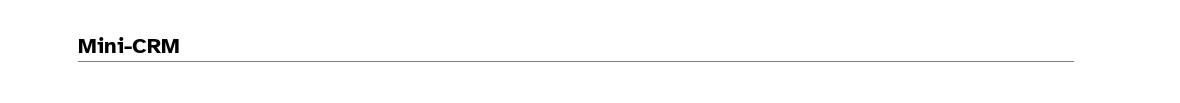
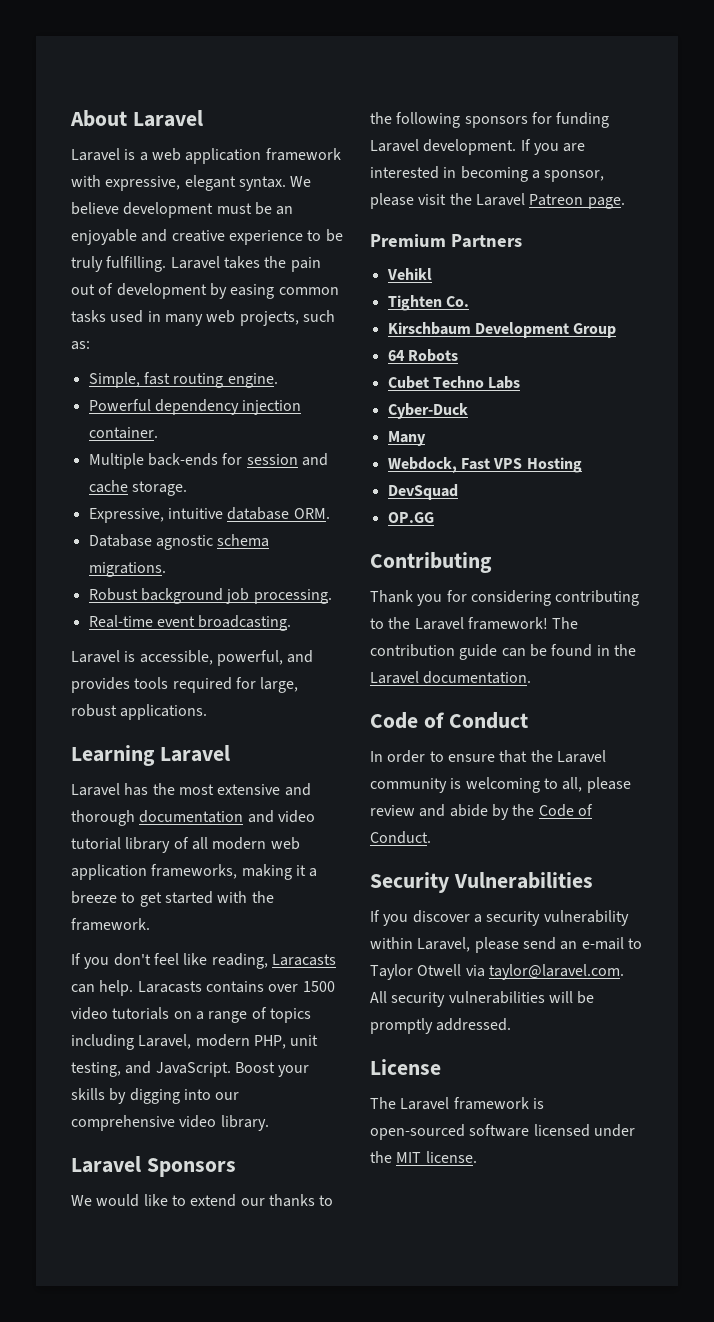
- Mini-CRM
+ About Laravel
+ Laravel is a web application framework with expressive, elegant syntax. We believe development must be an enjoyable and creative experience to be truly fulfilling. Laravel takes the pain out of development by easing common tasks used in many web projects, such as:
+ Simple, fast routing engine.
+ Powerful dependency injection container.
+ Multiple back-ends for session and cache storage.
+ Expressive, intuitive database ORM.
+ Database agnostic schema migrations.
+ Robust background job processing.
+ Real-time event broadcasting.
+ Laravel is accessible, powerful, and provides tools required for large, robust applications.
+ Learning Laravel
+ Laravel has the most extensive and thorough documentation and video tutorial library of all modern web application frameworks, making it a breeze to get started with the framework.
+ If you don't feel like reading, Laracasts can help. Laracasts contains over 1500 video tutorials on a range of topics including Laravel, modern PHP, unit testing, and JavaScript. Boost your skills by digging into our comprehensive video library.
+ Laravel Sponsors
+ We would like to extend our thanks to the following sponsors for funding Laravel development. If you are interested in becoming a sponsor, please visit the Laravel Patreon page.
+ Premium Partners
+ Vehikl
+ Tighten Co.
+ Kirschbaum Development Group
+ 64 Robots
+ Cubet Techno Labs
+ Cyber-Duck
+ Many
+ Webdock, Fast VPS Hosting
+ DevSquad
+ OP.GG
+ Contributing
+ Thank you for considering contributing to the Laravel framework! The contribution guide can be found in the Laravel documentation.
+ Code of Conduct
+ In order to ensure that the Laravel community is welcoming to all, please review and abide by the Code of Conduct.
+ Security Vulnerabilities
+ If you discover a security vulnerability within Laravel, please send an e-mail to Taylor Otwell via taylor@laravel.com. All security vulnerabilities will be promptly addressed.
+ License
+ The Laravel framework is open-sourced software licensed under the MIT license.

